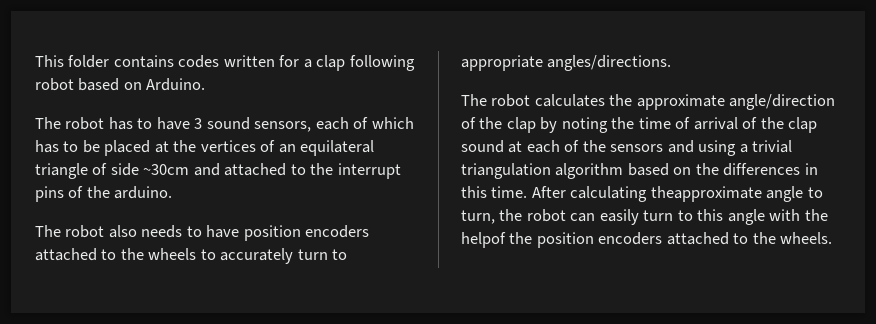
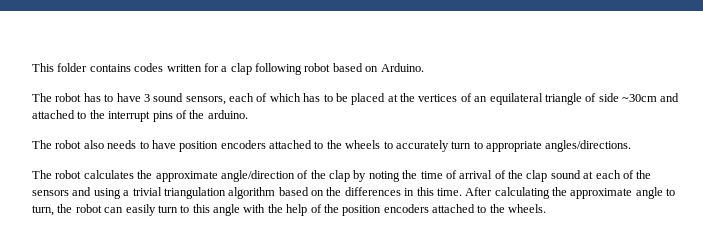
- After calculating theapproximate angle to turn, the robot can easily turn to this angle with the helpof the position encoders attached to the wheels.
+ After calculating the approximate angle to turn, the robot can easily turn to this angle with the help of the position encoders attached to the wheels.

